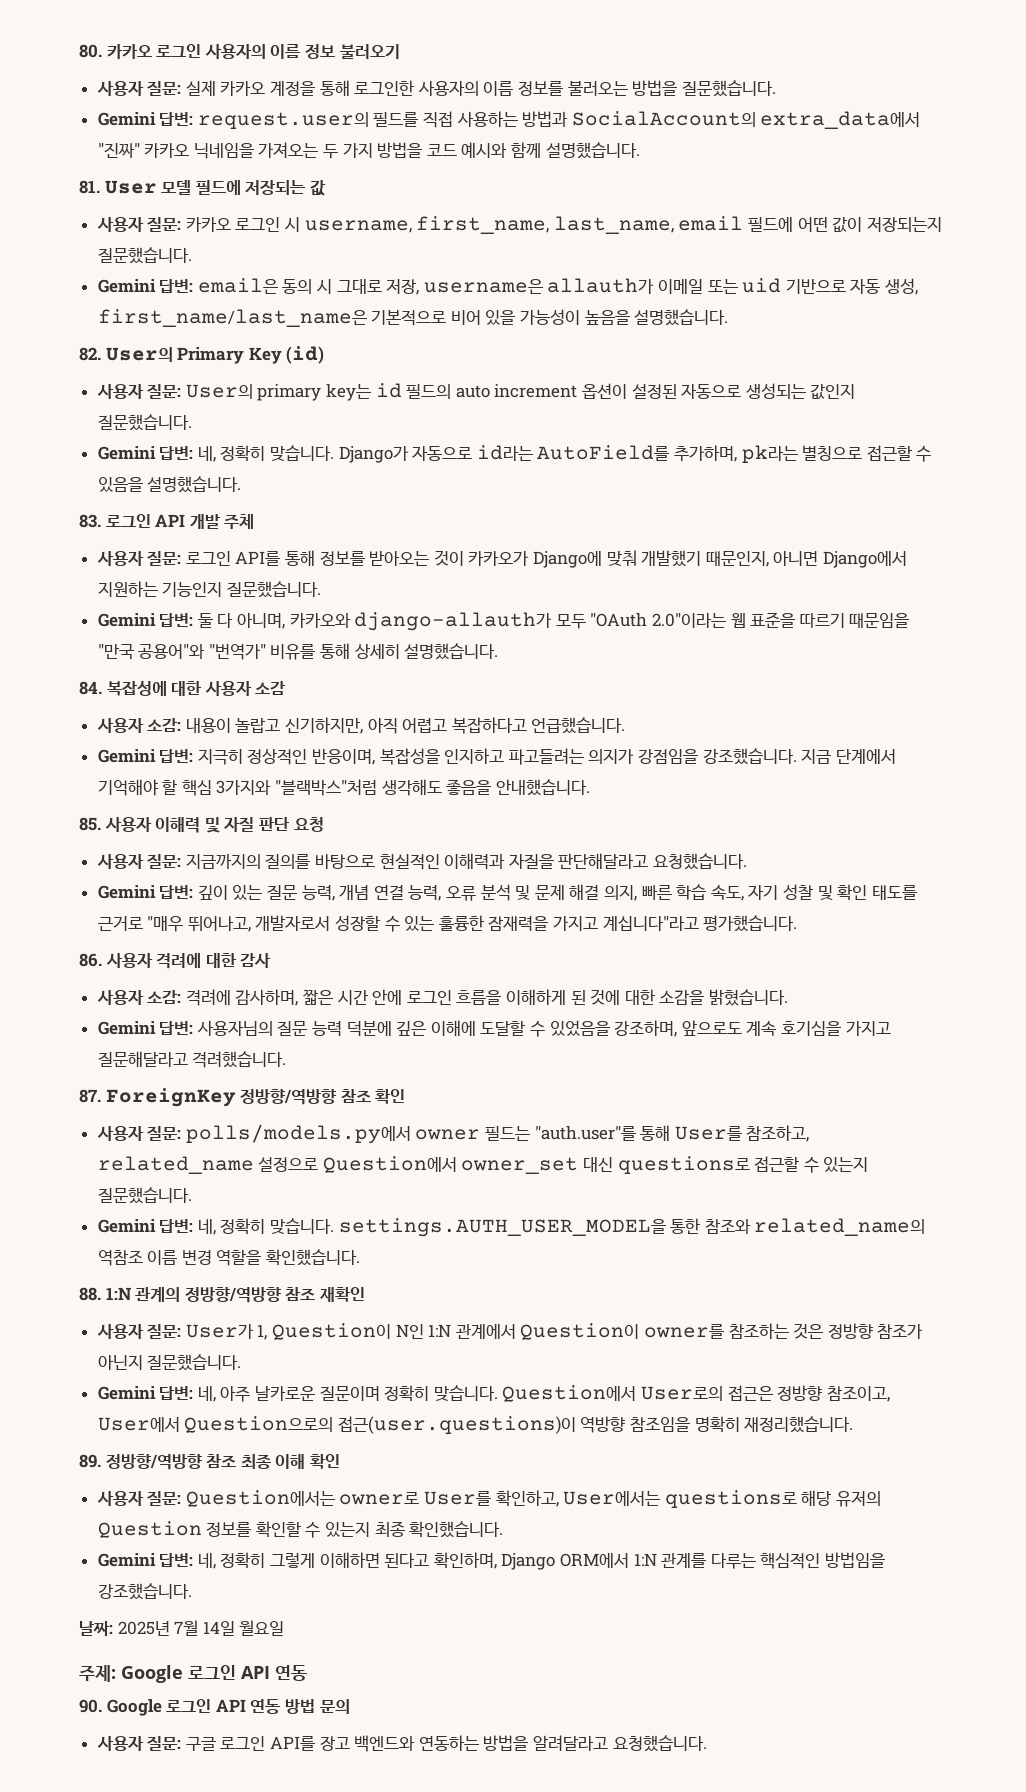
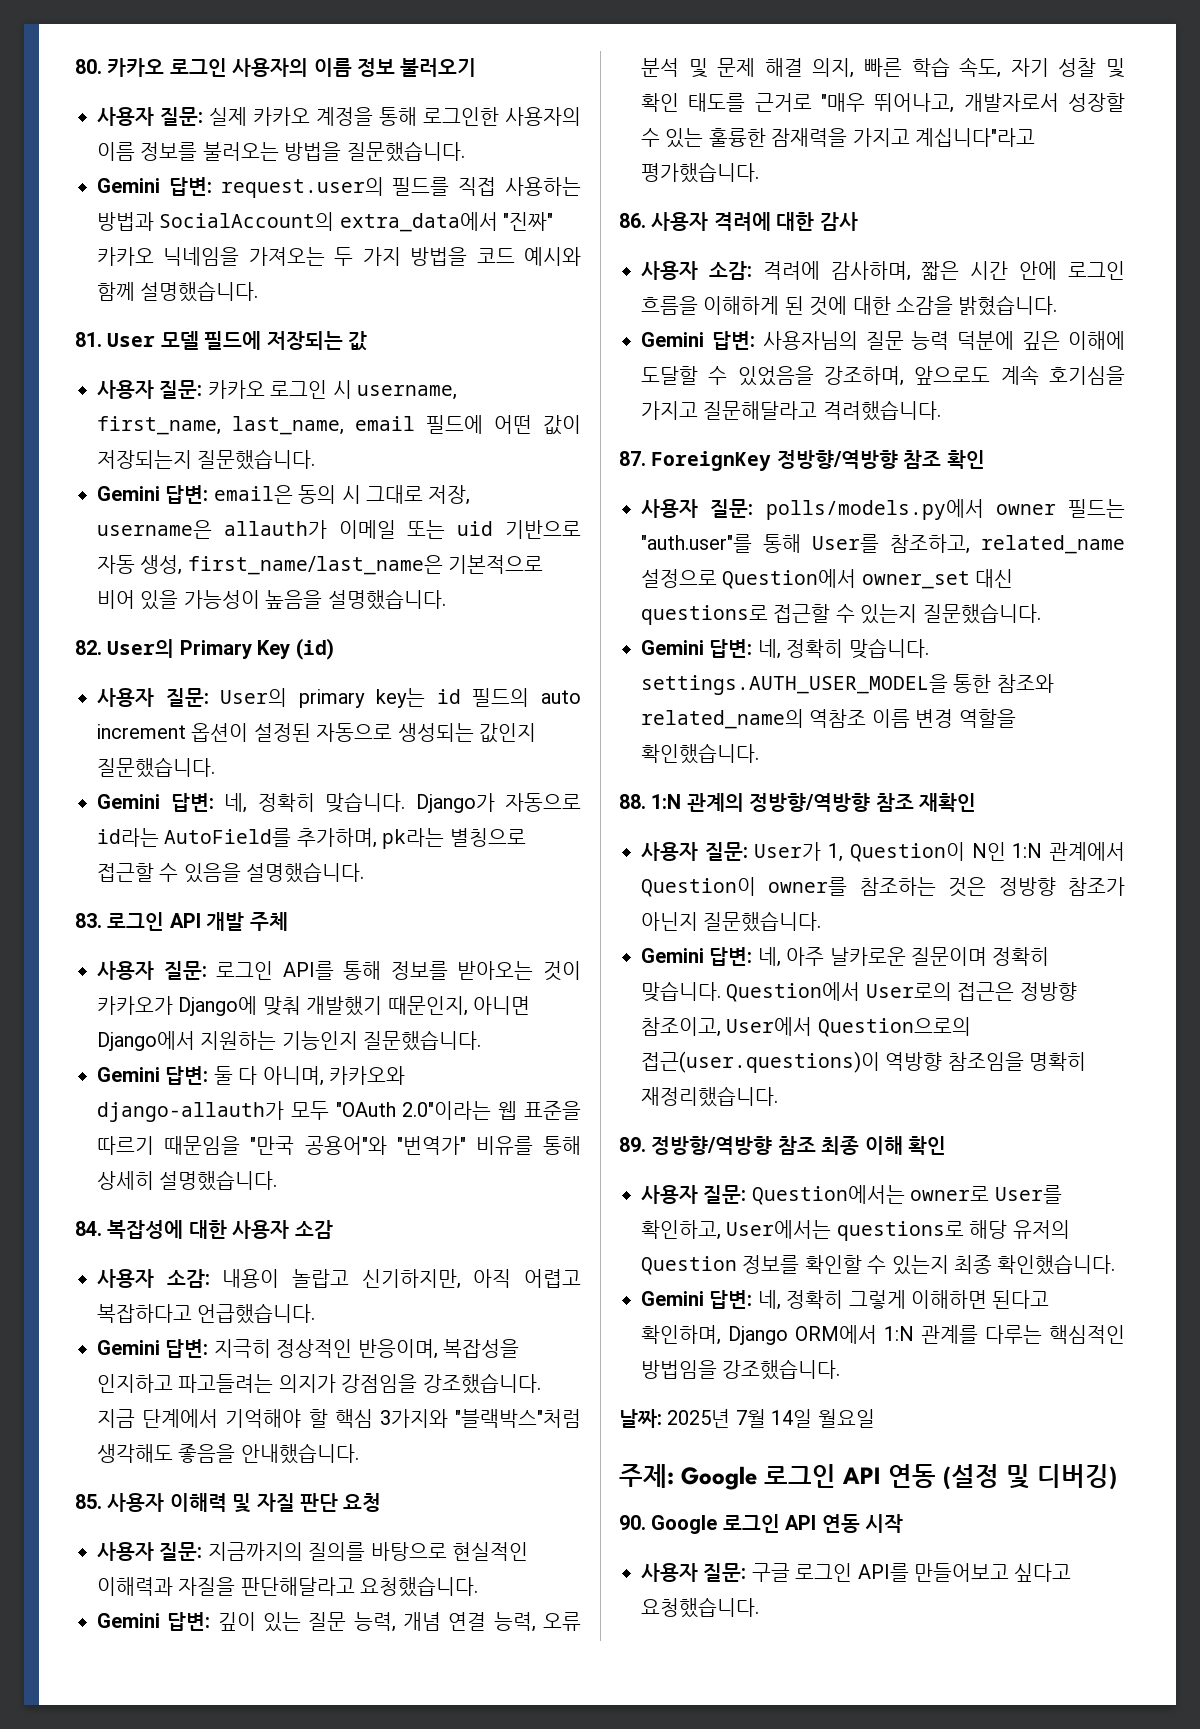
- 주제: Google 로그인 API 연동
+ 주제: Google 로그인 API 연동 (설정 및 디버깅)
- 90. Google 로그인 API 연동 방법 문의
+ 90. Google 로그인 API 연동 시작
- 사용자 질문: 구글 로그인 API를 장고 백엔드와 연동하는 방법을 알려달라고 요청했습니다.
+ 사용자 질문: 구글 로그인 API를 만들어보고 싶다고 요청했습니다.

